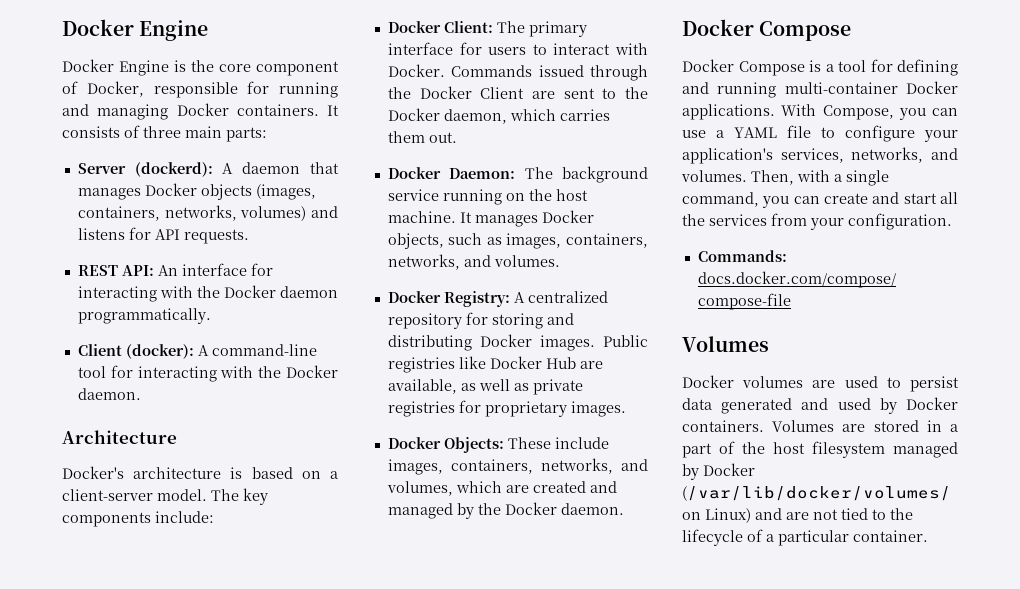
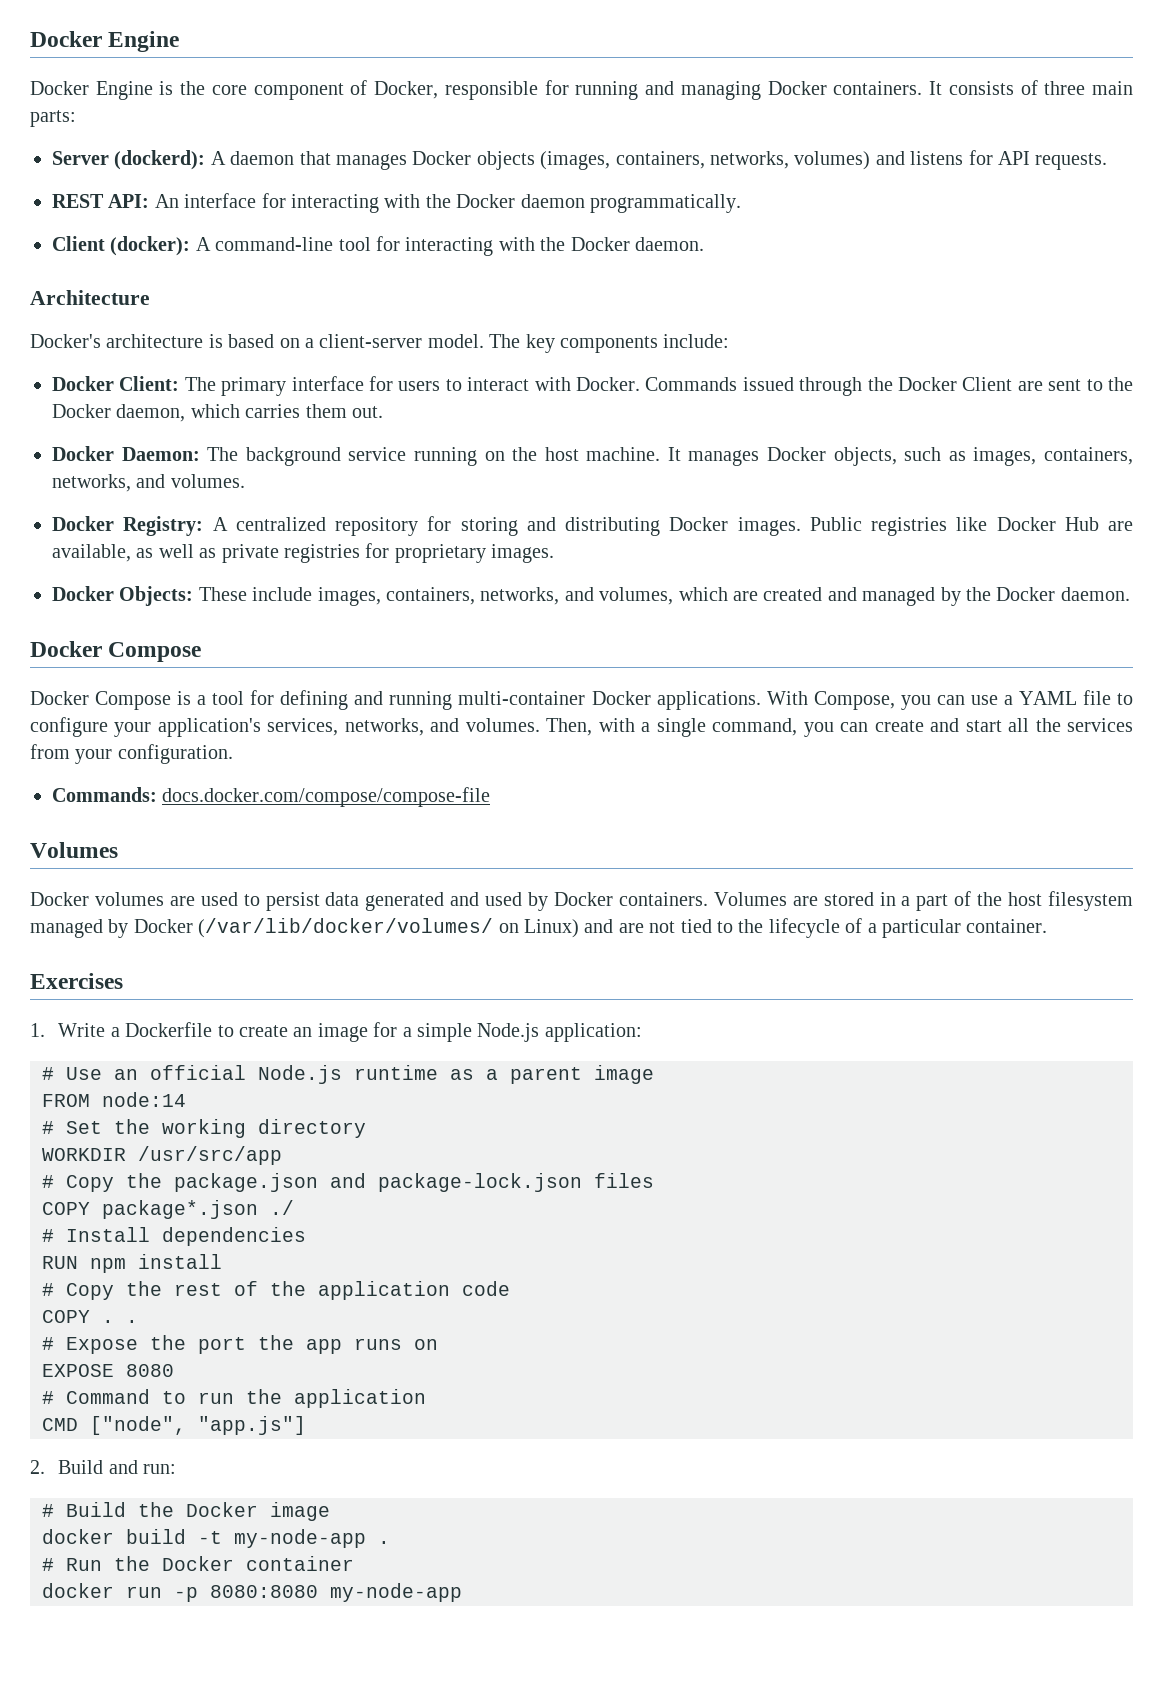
+ Exercises
+ 1. Write a Dockerfile to create an image for a simple Node.js application:
+ # Use an official Node.js runtime as a parent image
+ FROM node:14
+ # Set the working directory
+ WORKDIR /usr/src/app
+ # Copy the package.json and package-lock.json files
+ COPY package*.json ./
+ # Install dependencies
+ RUN npm install
+ # Copy the rest of the application code
+ COPY . .
+ # Expose the port the app runs on
+ EXPOSE 8080
+ # Command to run the application
+ CMD ["node", "app.js"]
+ 2. Build and run:
+ # Build the Docker image
+ docker build -t my-node-app .
+ # Run the Docker container
+ docker run -p 8080:8080 my-node-app

